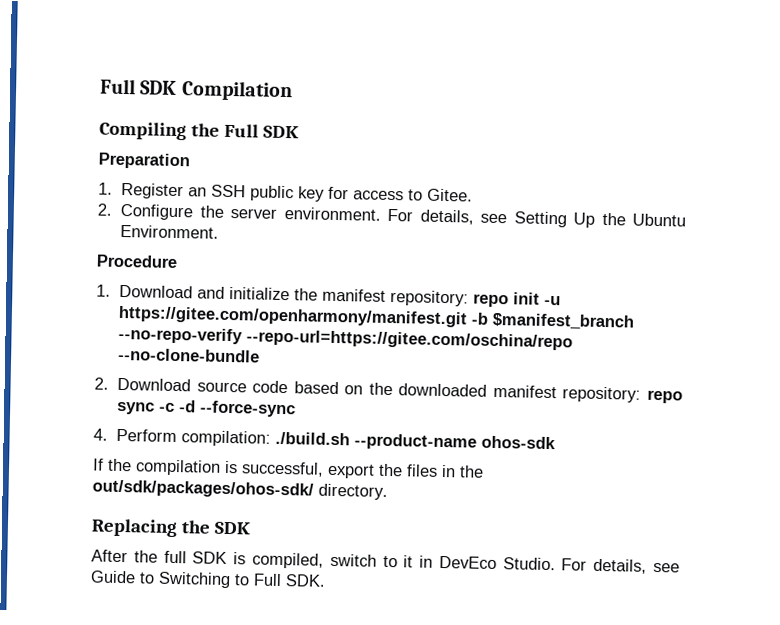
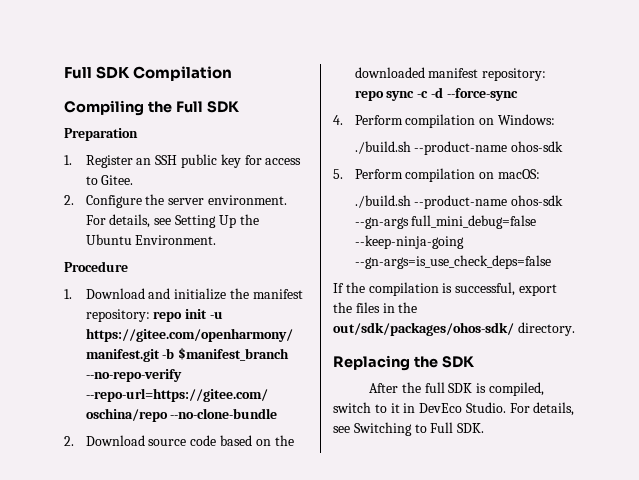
- 4. Perform compilation: ./build.sh --product-name ohos-sdk
+ 4. Perform compilation on Windows:
+ ./build.sh --product-name ohos-sdk
+ 5. Perform compilation on macOS:
+ ./build.sh --product-name ohos-sdk --gn-args full_mini_debug=false --keep-ninja-going --gn-args=is_use_check_deps=false
- For details, see Guide to Switching to Full SDK.
+ For details, see Switching to Full SDK.

